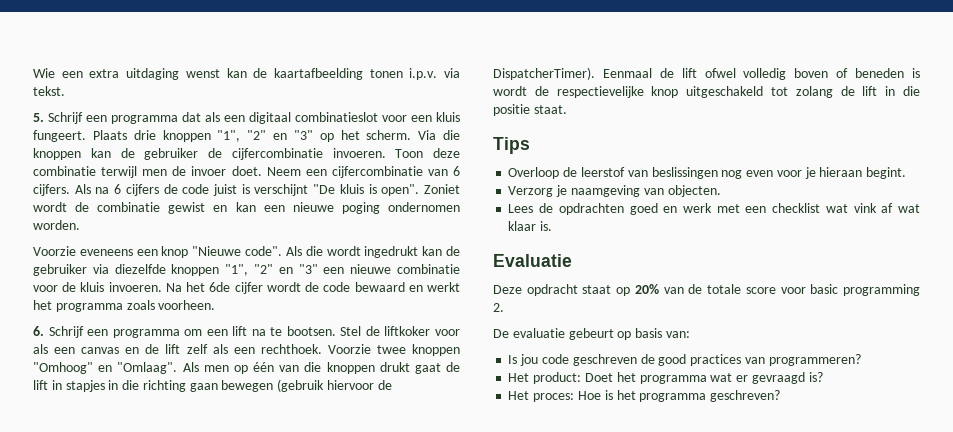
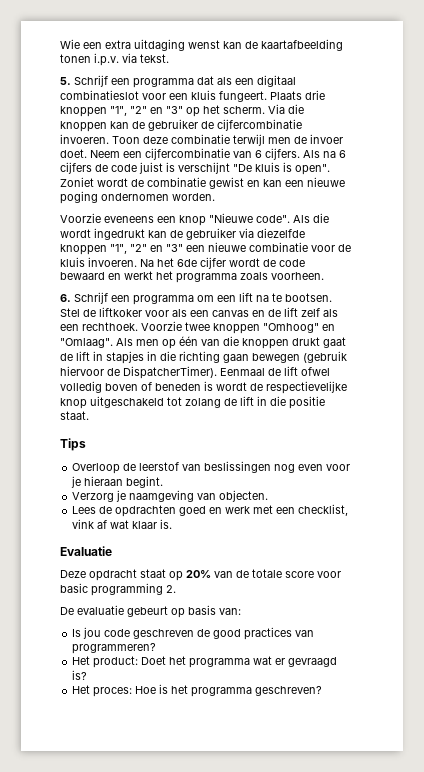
- Lees de opdrachten goed en werk met een checklist wat vink af wat klaar is.
+ Lees de opdrachten goed en werk met een checklist, vink af wat klaar is.

